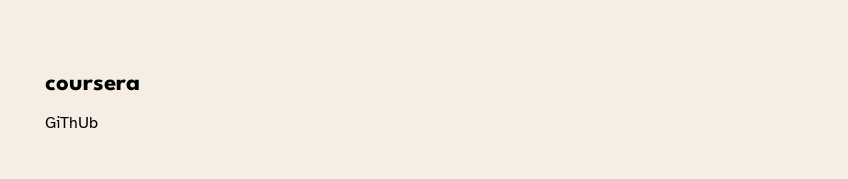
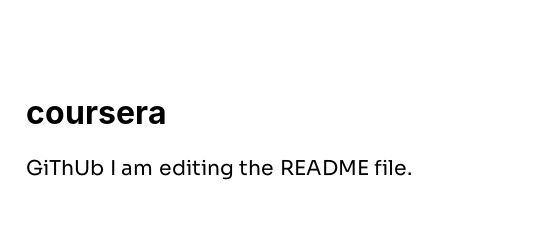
- GiThUb
+ GiThUb I am editing the README file.

